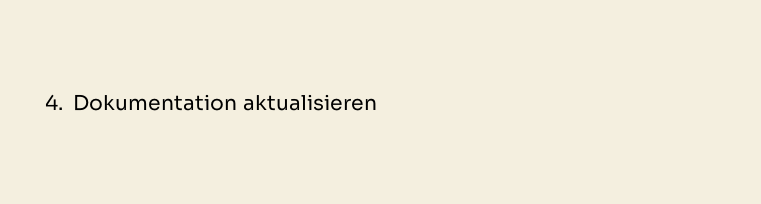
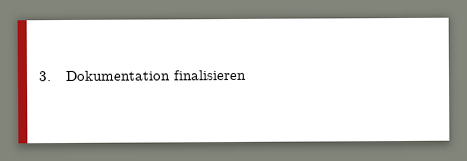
- 4. Dokumentation aktualisieren
+ 3. Dokumentation finalisieren

